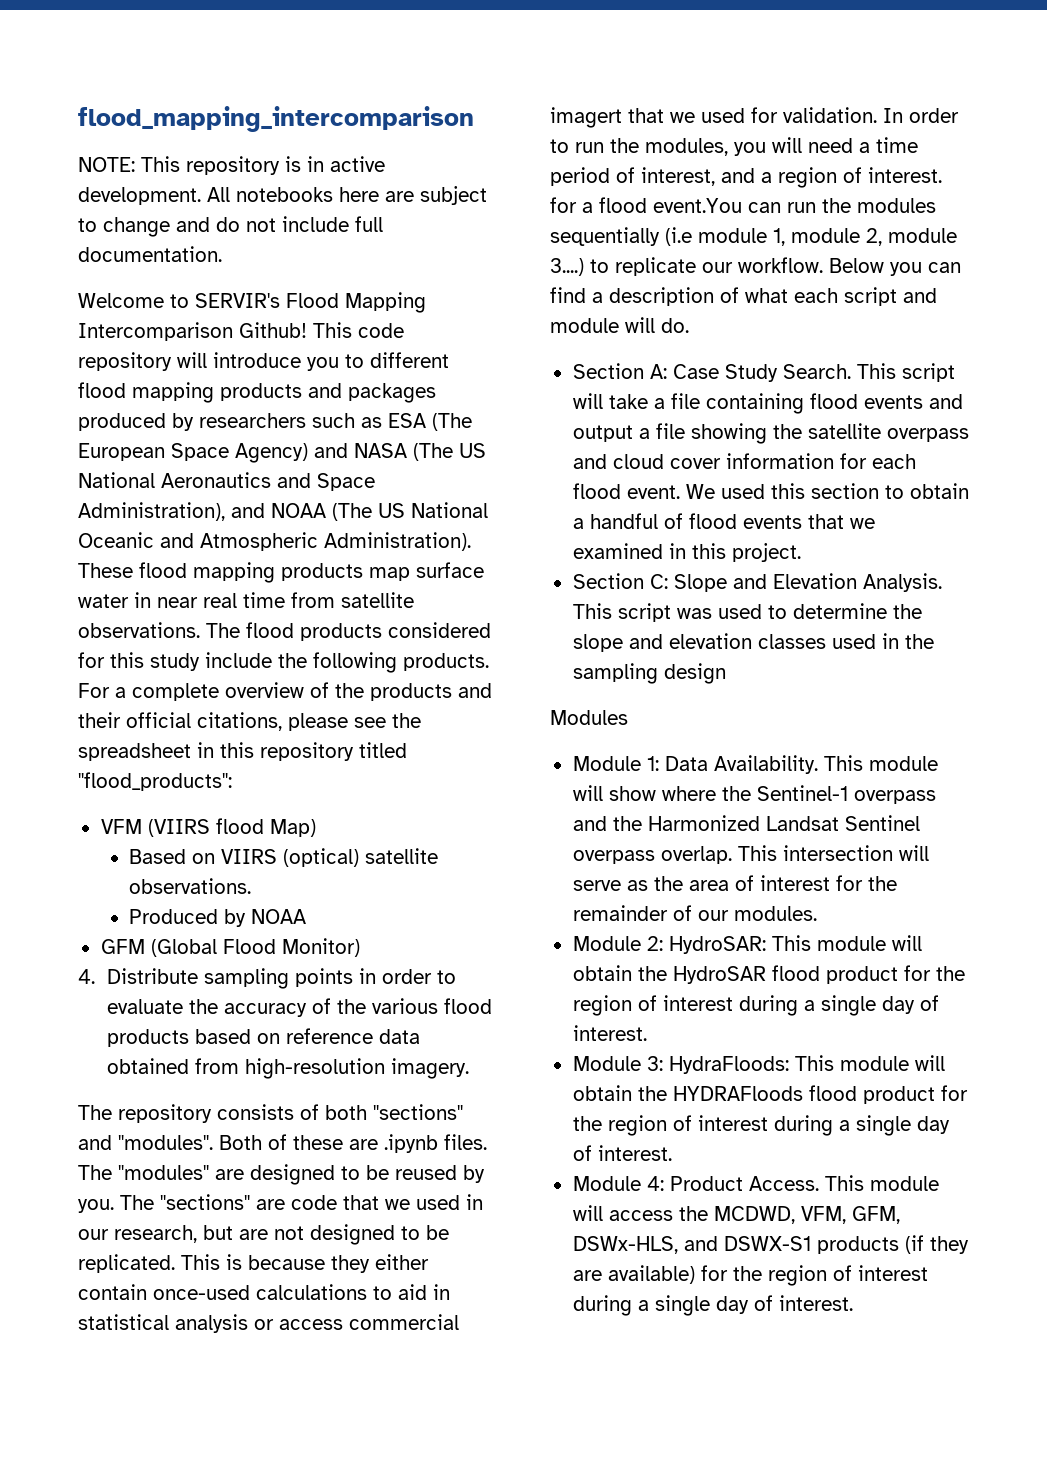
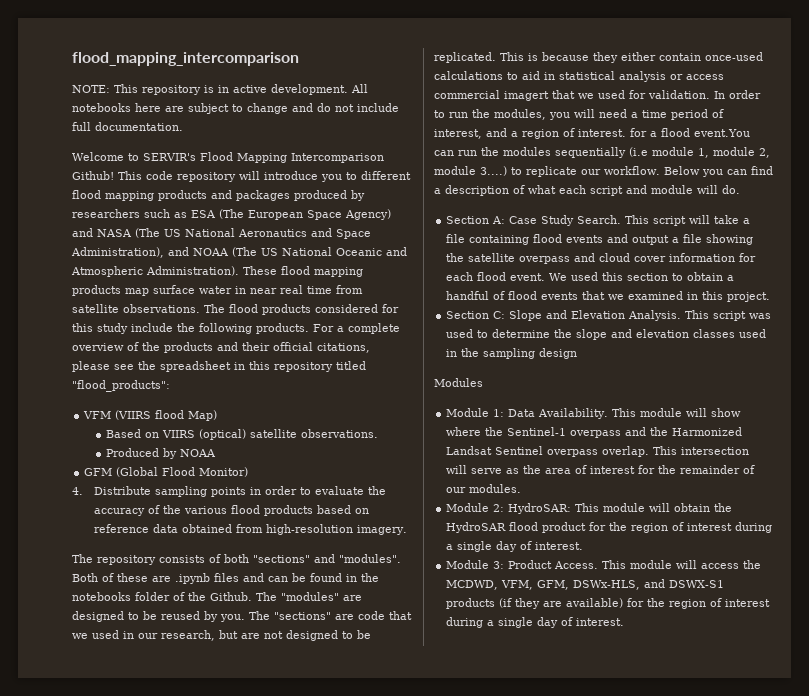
- Both of these are .ipynb files.
+ Both of these are .ipynb files and can be found in the notebooks folder of the Github.
- Module 3: HydraFloods: This module will obtain the HYDRAFloods flood product for the region of interest during a single day of interest.
- Module 4: Product Access.
+ Module 3: Product Access.

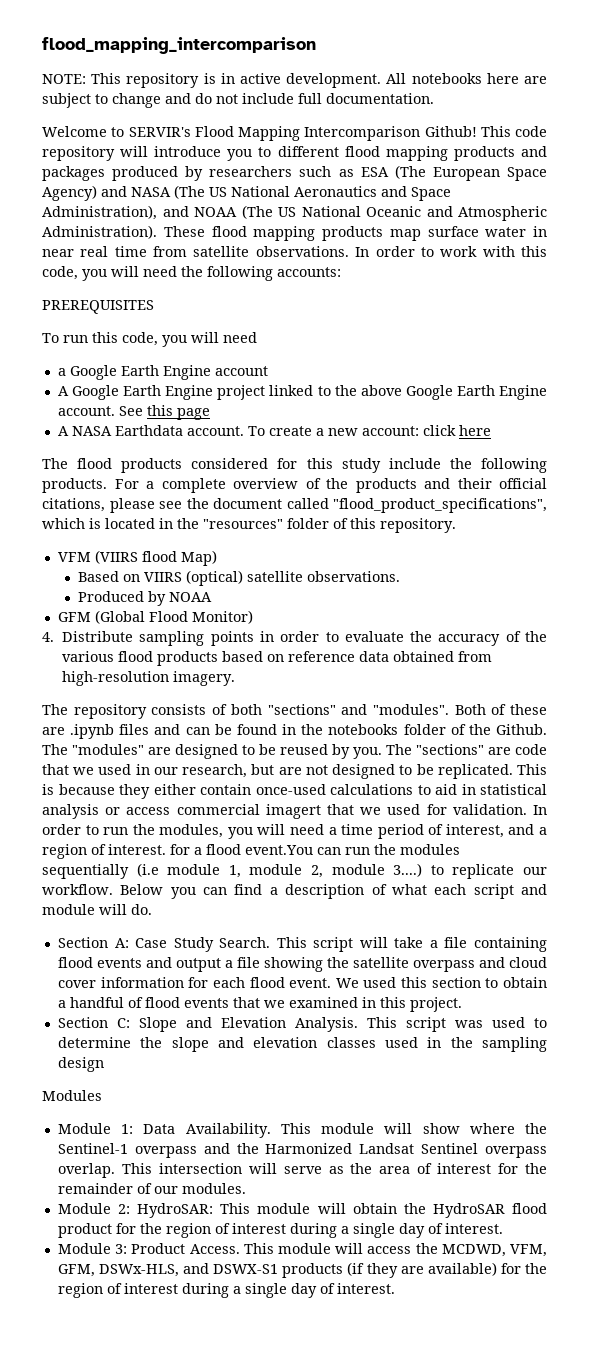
- These flood mapping products map surface water in near real time from satellite observations. The flood products considered for this study include the following products.
+ These flood mapping products map surface water in near real time from satellite observations. In order to work with this code, you will need the following accounts:
+ PREREQUISITES
+ To run this code, you will need
+ a Google Earth Engine account
+ A Google Earth Engine project linked to the above Google Earth Engine account. See this page
+ A NASA Earthdata account. To create a new account: click here
+ The flood products considered for this study include the following products.
- For a complete overview of the products and their official citations, please see the spreadsheet in this repository titled "flood_products":
+ For a complete overview of the products and their official citations, please see the document called "flood_product_specifications", which is located in the "resources" folder of this repository.

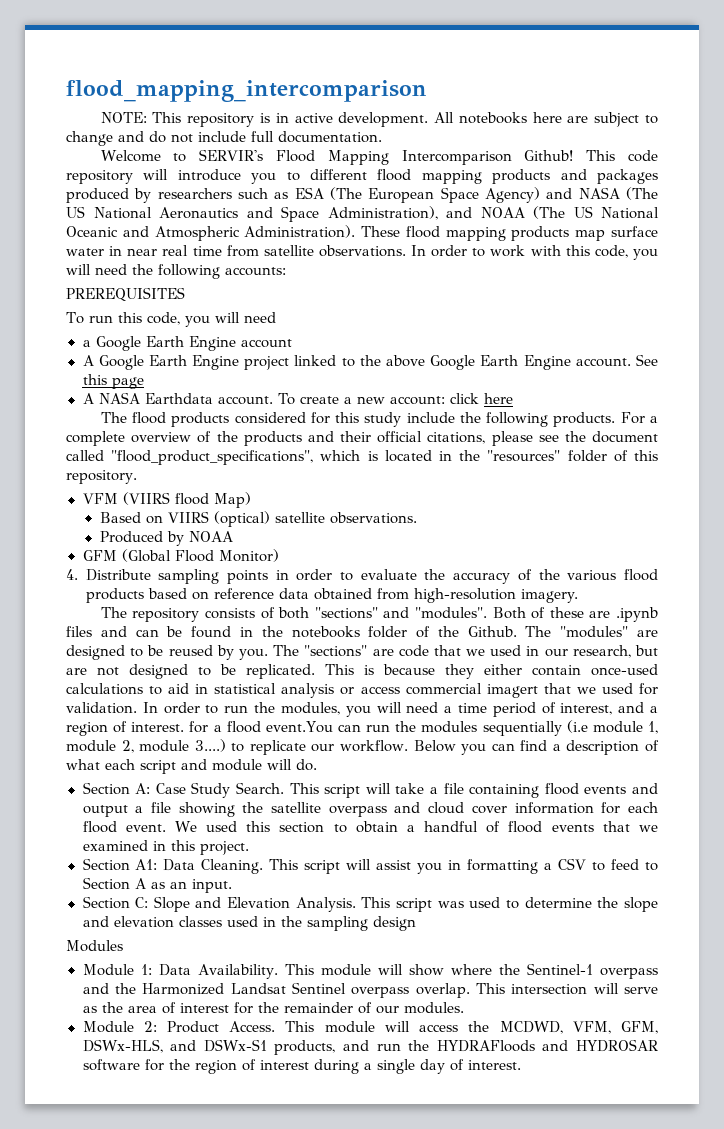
+ Section A1: Data Cleaning. This script will assist you in formatting a CSV to feed to Section A as an input.
- Module 2: HydroSAR: This module will obtain the HydroSAR flood product for the region of interest during a single day of interest.
- Module 3: Product Access.
+ Module 2: Product Access.
- This module will access the MCDWD, VFM, GFM, DSWx-HLS, and DSWX-S1 products (if they are available) for the region of interest during a single day of interest.
+ This module will access the MCDWD, VFM, GFM, DSWx-HLS, and DSWx-S1 products, and run the HYDRAFloods and HYDROSAR software for the region of interest during a single day of interest.

